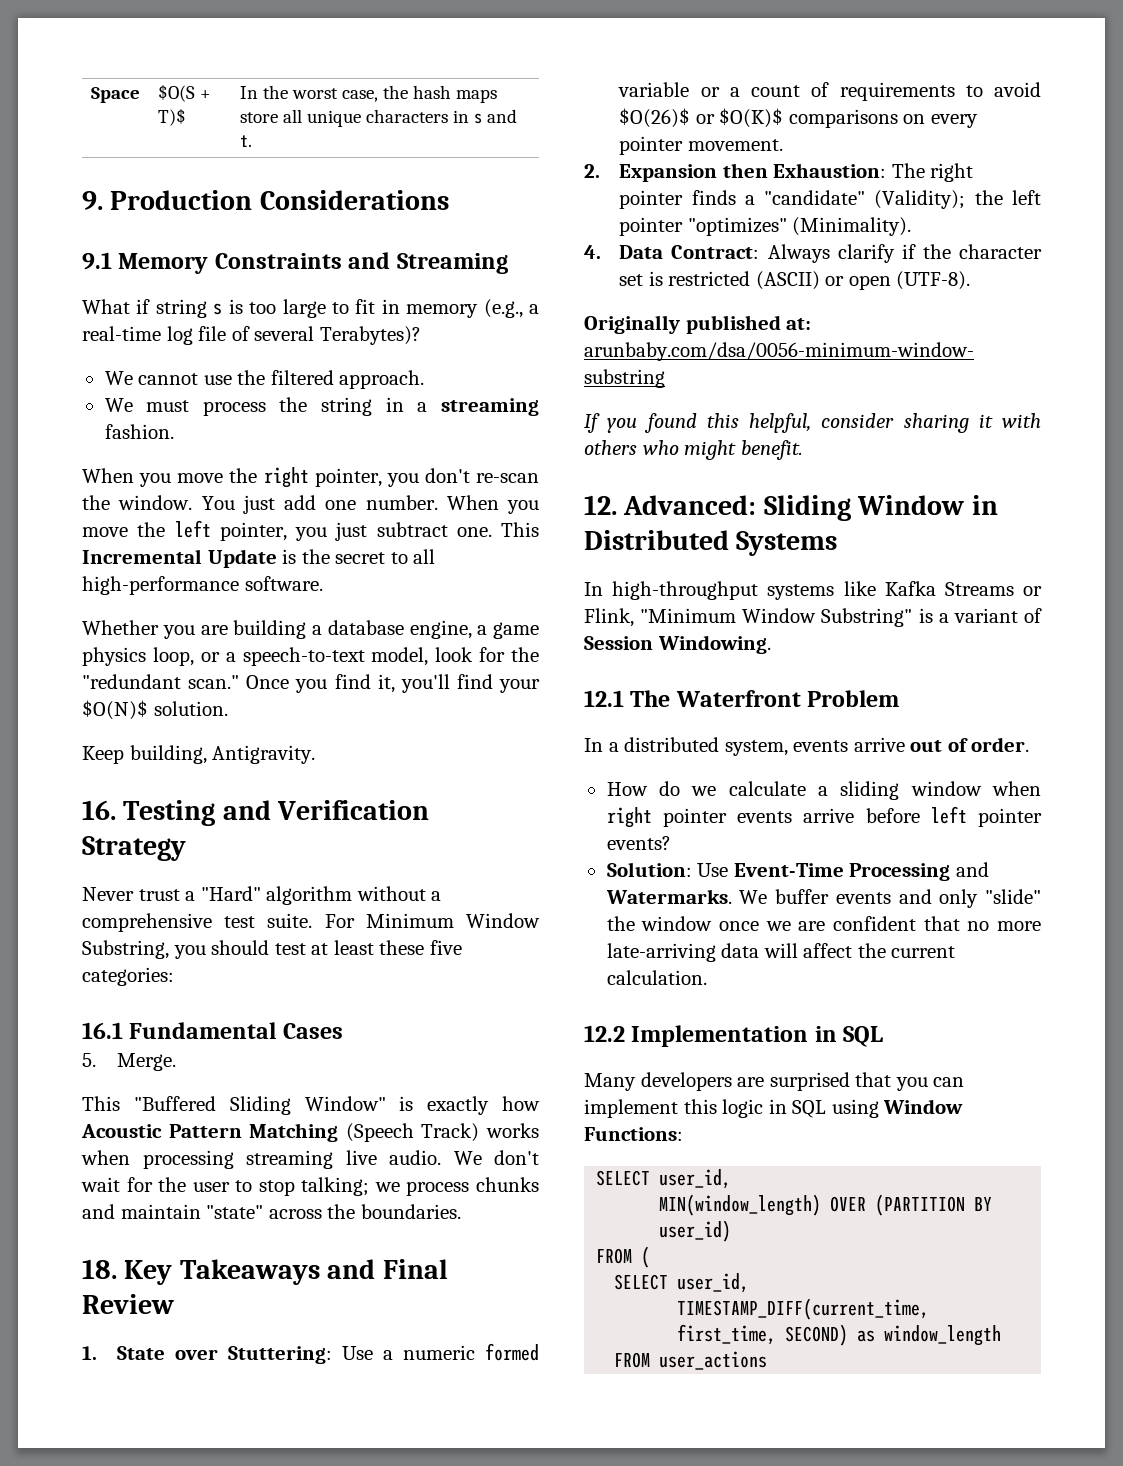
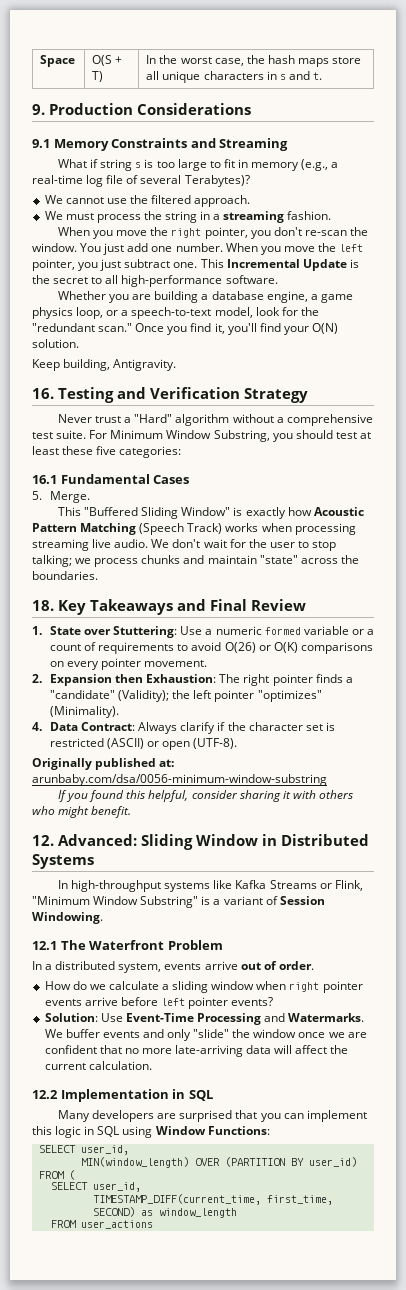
- Space | $O(S + T)$ | In the worst case, the hash maps store all unique characters in s and t.
+ Space | O(S + T) | In the worst case, the hash maps store all unique characters in s and t.
- Once you find it, you'll find your $O(N)$ solution.
+ Once you find it, you'll find your O(N) solution.
- 1. State over Stuttering: Use a numeric formed variable or a count of requirements to avoid $O(26)$ or $O(K)$ comparisons on every pointer movement.
+ 1. State over Stuttering: Use a numeric formed variable or a count of requirements to avoid O(26) or O(K) comparisons on every pointer movement.

